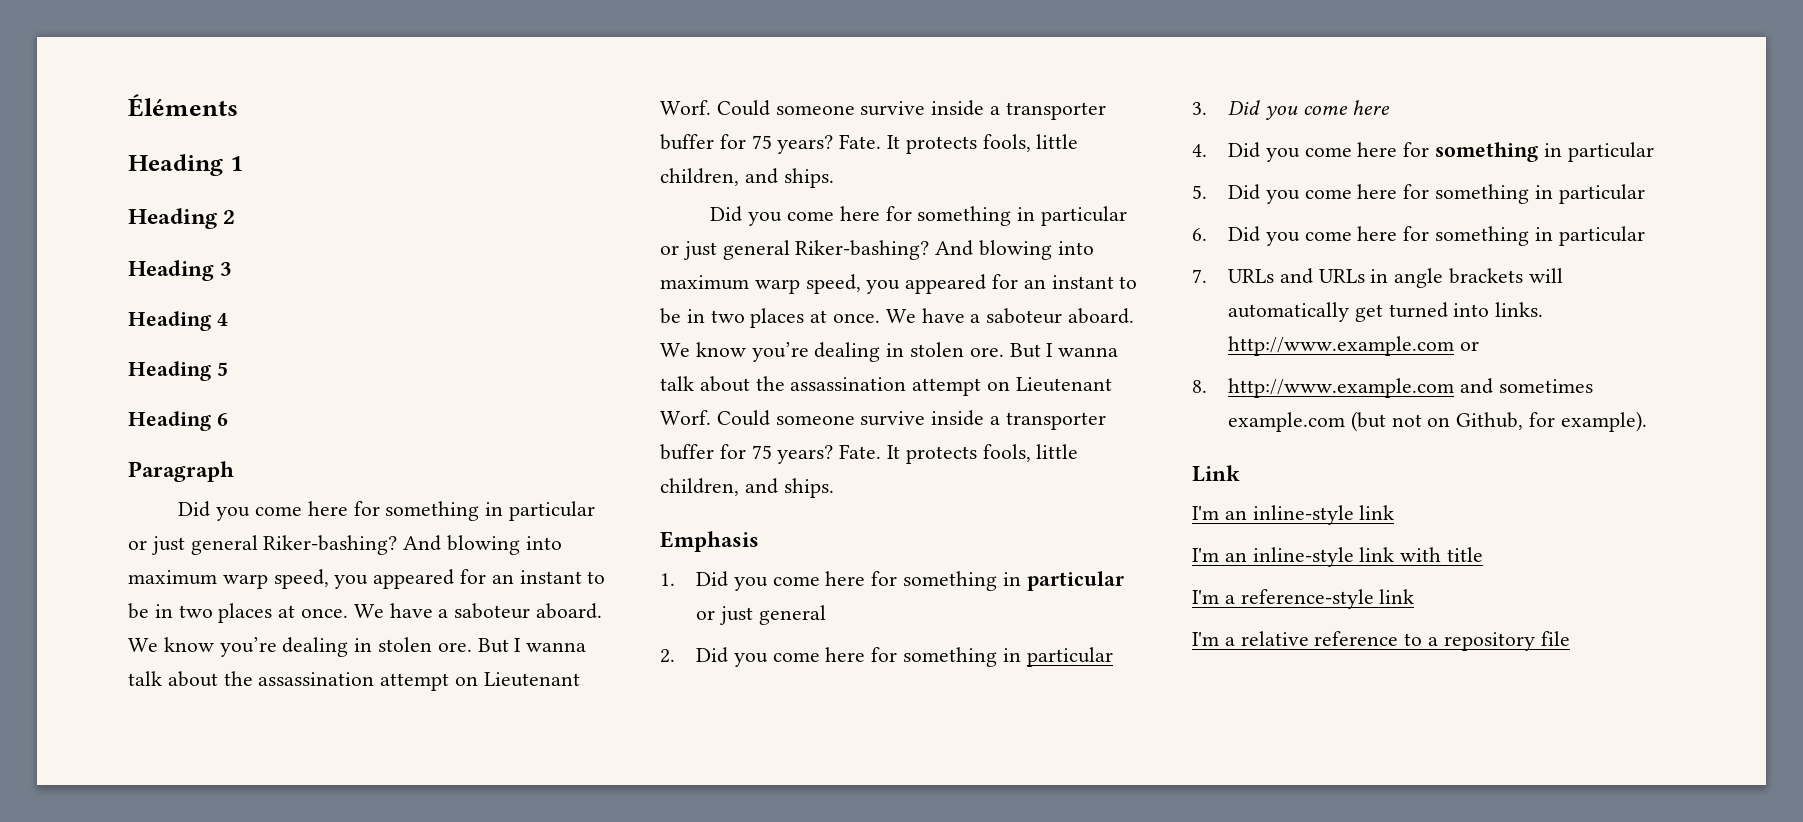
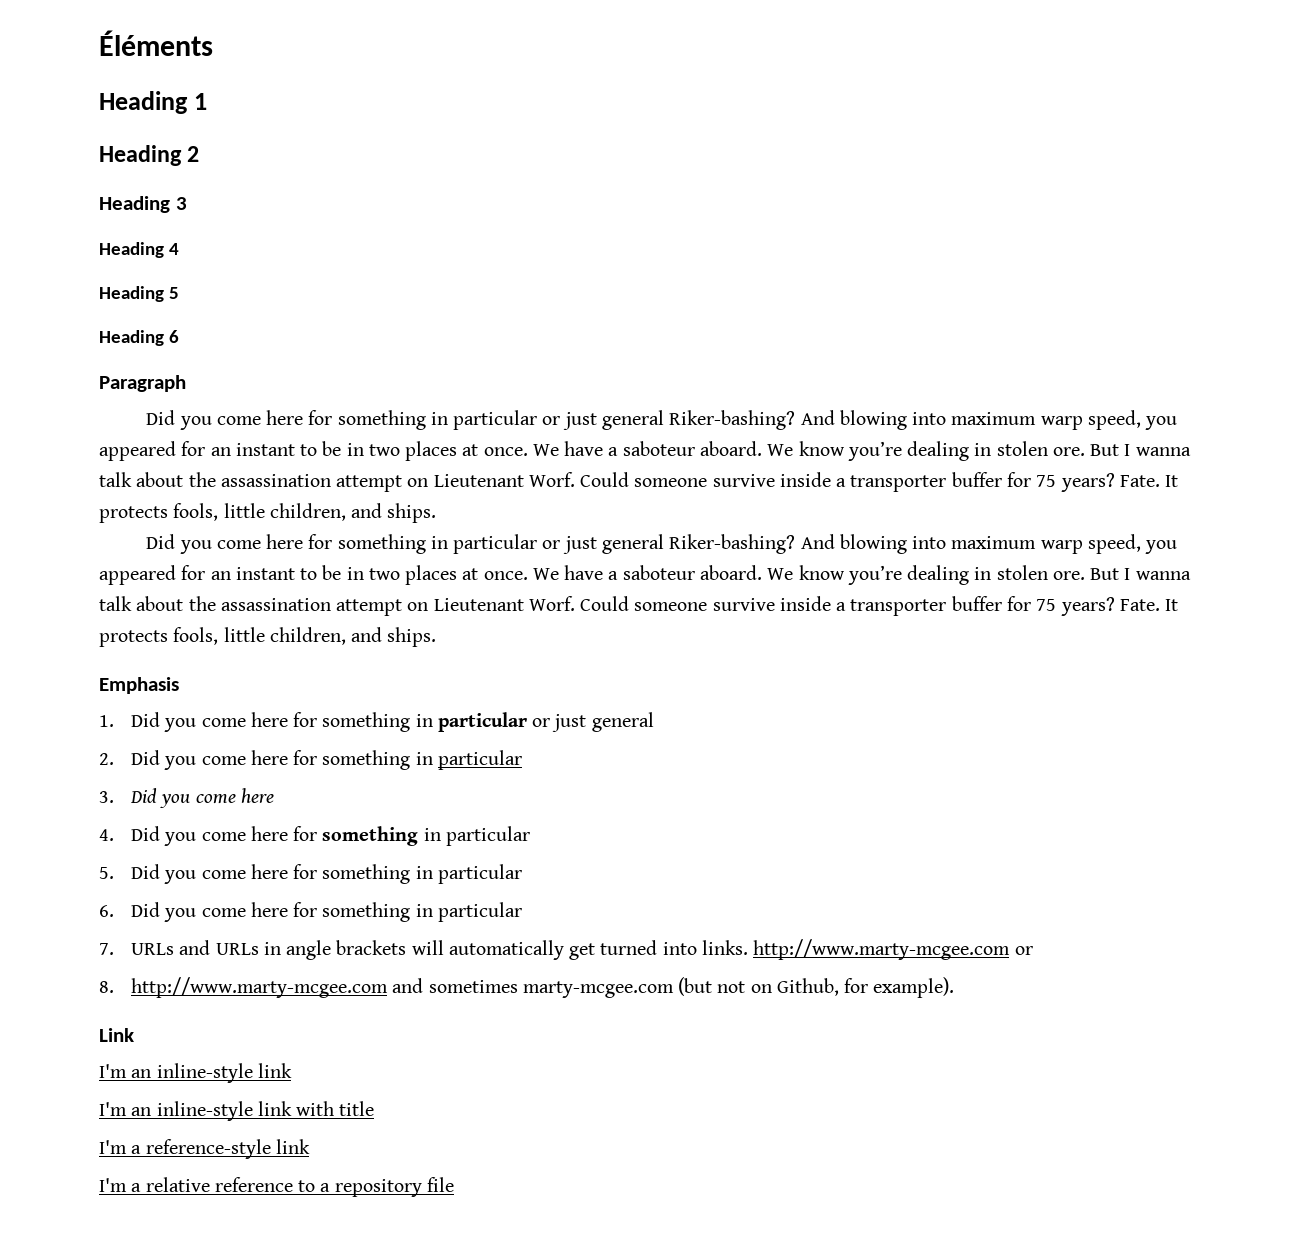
- 7. URLs and URLs in angle brackets will automatically get turned into links. http://www.example.com or
+ 7. URLs and URLs in angle brackets will automatically get turned into links. http://www.marty-mcgee.com or
- 8. http://www.example.com and sometimes example.com (but not on Github, for example).
+ 8. http://www.marty-mcgee.com and sometimes marty-mcgee.com (but not on Github, for example).

